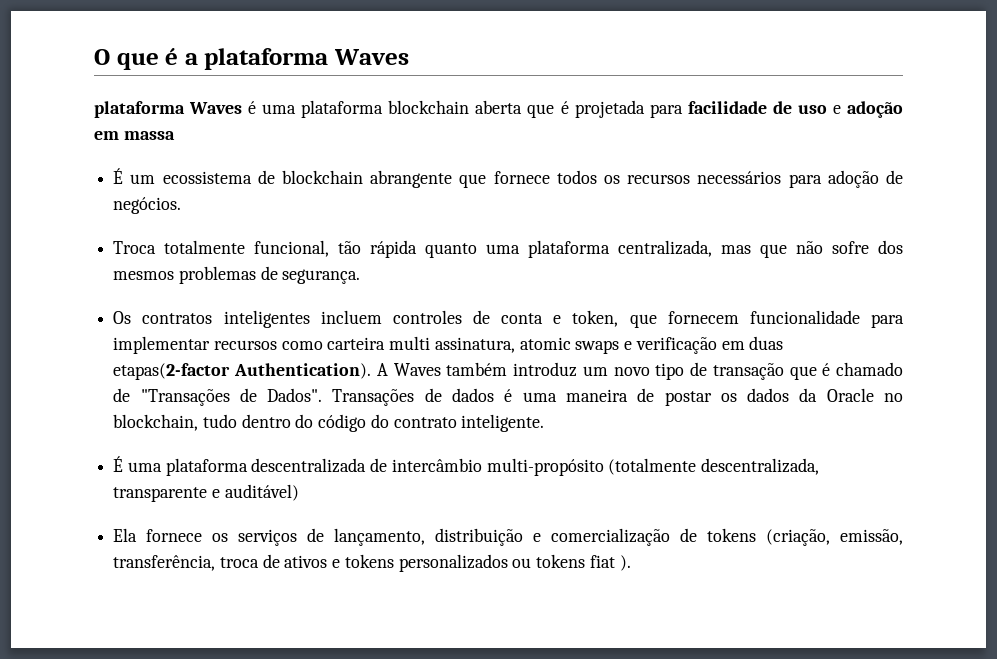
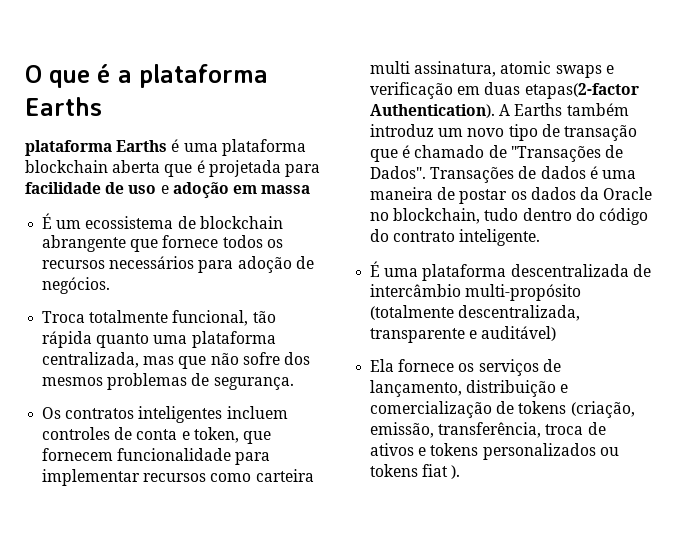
- O que é a plataforma Waves
- plataforma Waves é uma plataforma blockchain aberta que é projetada para facilidade de uso e adoção em massa
+ O que é a plataforma Earths
+ plataforma Earths é uma plataforma blockchain aberta que é projetada para facilidade de uso e adoção em massa
- A Waves também introduz um novo tipo de transação que é chamado de "Transações de Dados".
+ A Earths também introduz um novo tipo de transação que é chamado de "Transações de Dados".

